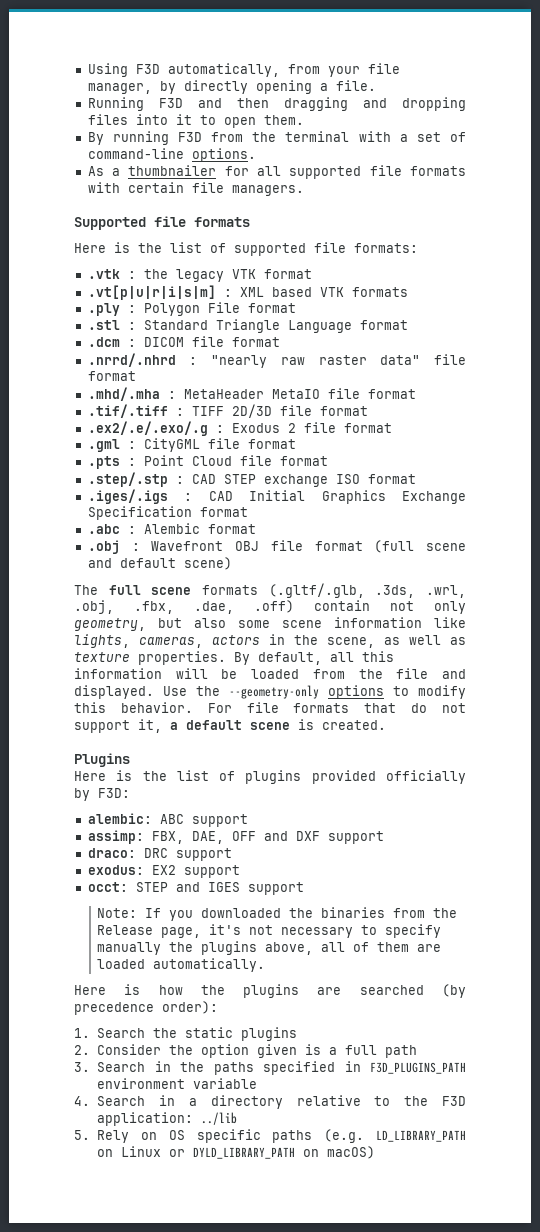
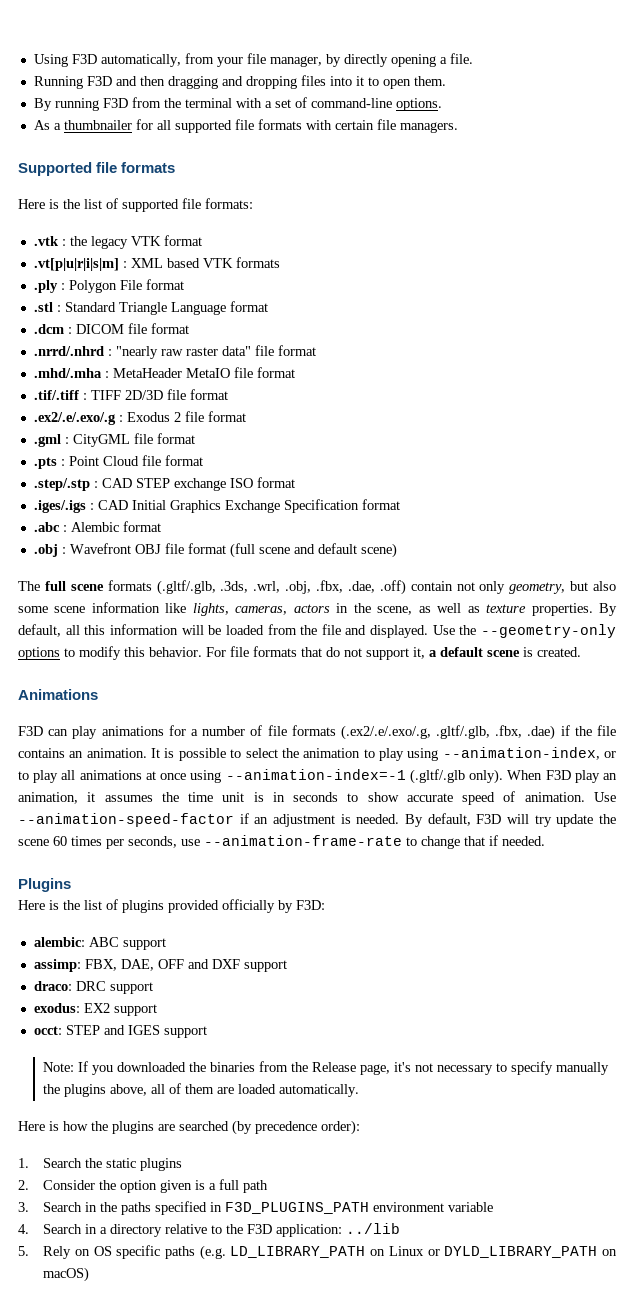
+ Animations
+ F3D can play animations for a number of file formats (.ex2/.e/.exo/.g, .gltf/.glb, .fbx, .dae) if the file contains an animation. It is possible to select the animation to play using --animation-index, or to play all animations at once using --animation-index=-1 (.gltf/.glb only). When F3D play an animation, it assumes the time unit is in seconds to show accurate speed of animation. Use --animation-speed-factor if an adjustment is needed. By default, F3D will try update the scene 60 times per seconds, use --animation-frame-rate to change that if needed.

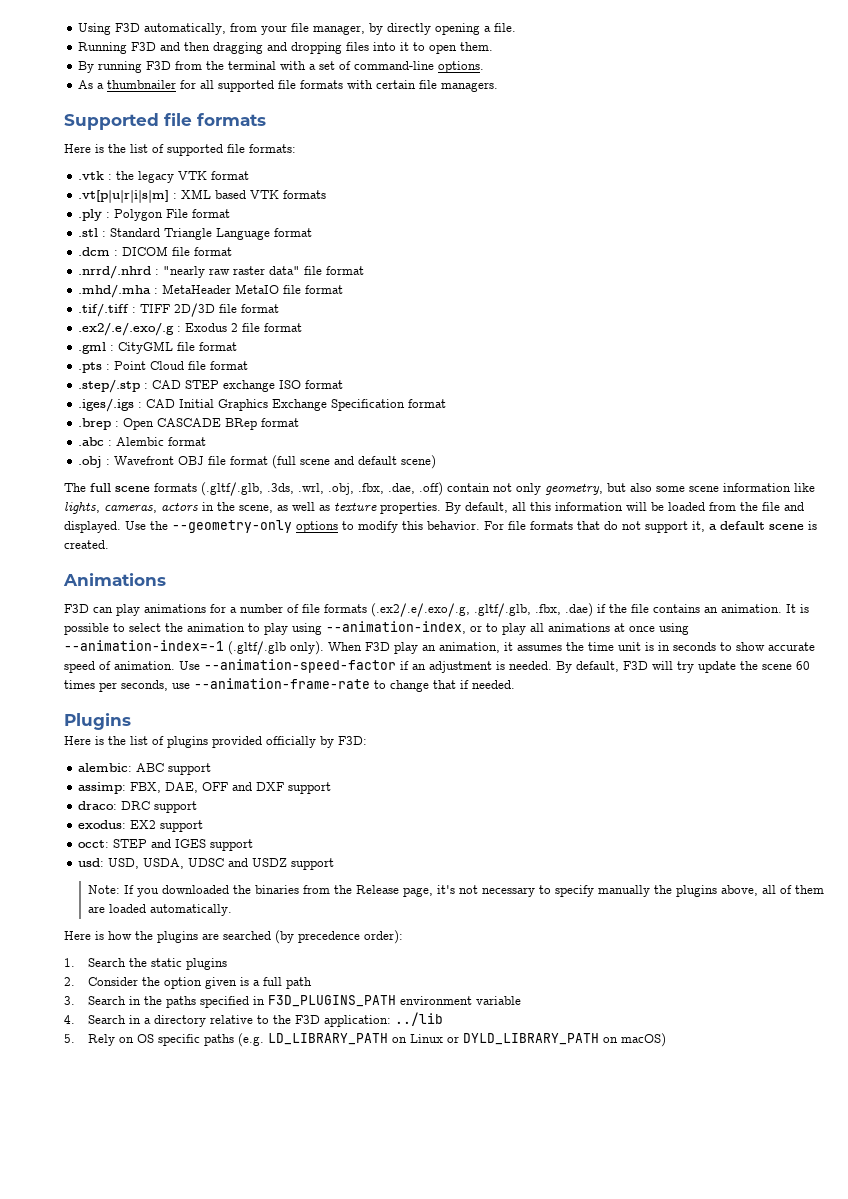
+ .brep : Open CASCADE BRep format
+ usd: USD, USDA, UDSC and USDZ support

